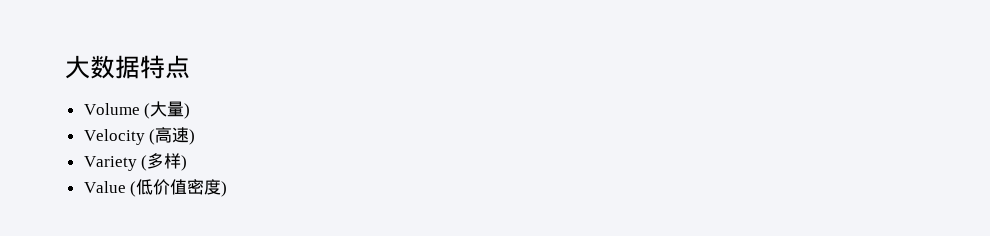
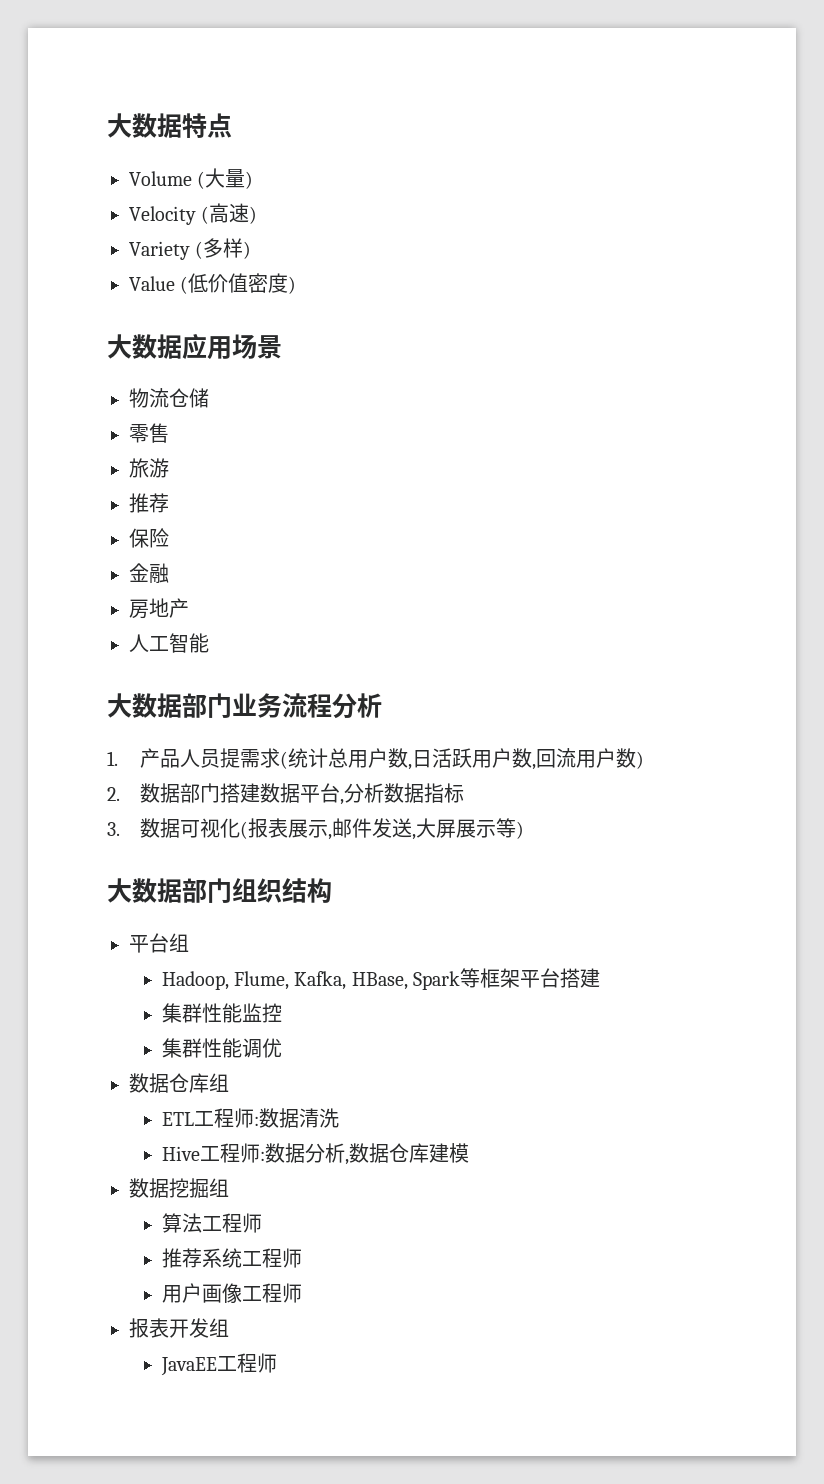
+ 大数据应用场景
+ 物流仓储
+ 零售
+ 旅游
+ 推荐
+ 保险
+ 金融
+ 房地产
+ 人工智能
+ 大数据部门业务流程分析
+ 1.产品人员提需求(统计总用户数,日活跃用户数,回流用户数)
+ 2.数据部门搭建数据平台,分析数据指标
+ 3.数据可视化(报表展示,邮件发送,大屏展示等)
+ 大数据部门组织结构
+ 平台组
+ Hadoop, Flume, Kafka, HBase, Spark等框架平台搭建
+ 集群性能监控
+ 集群性能调优
+ 数据仓库组
+ ETL工程师:数据清洗
+ Hive工程师:数据分析,数据仓库建模
+ 数据挖掘组
+ 算法工程师
+ 推荐系统工程师
+ 用户画像工程师
+ 报表开发组
+ JavaEE工程师

